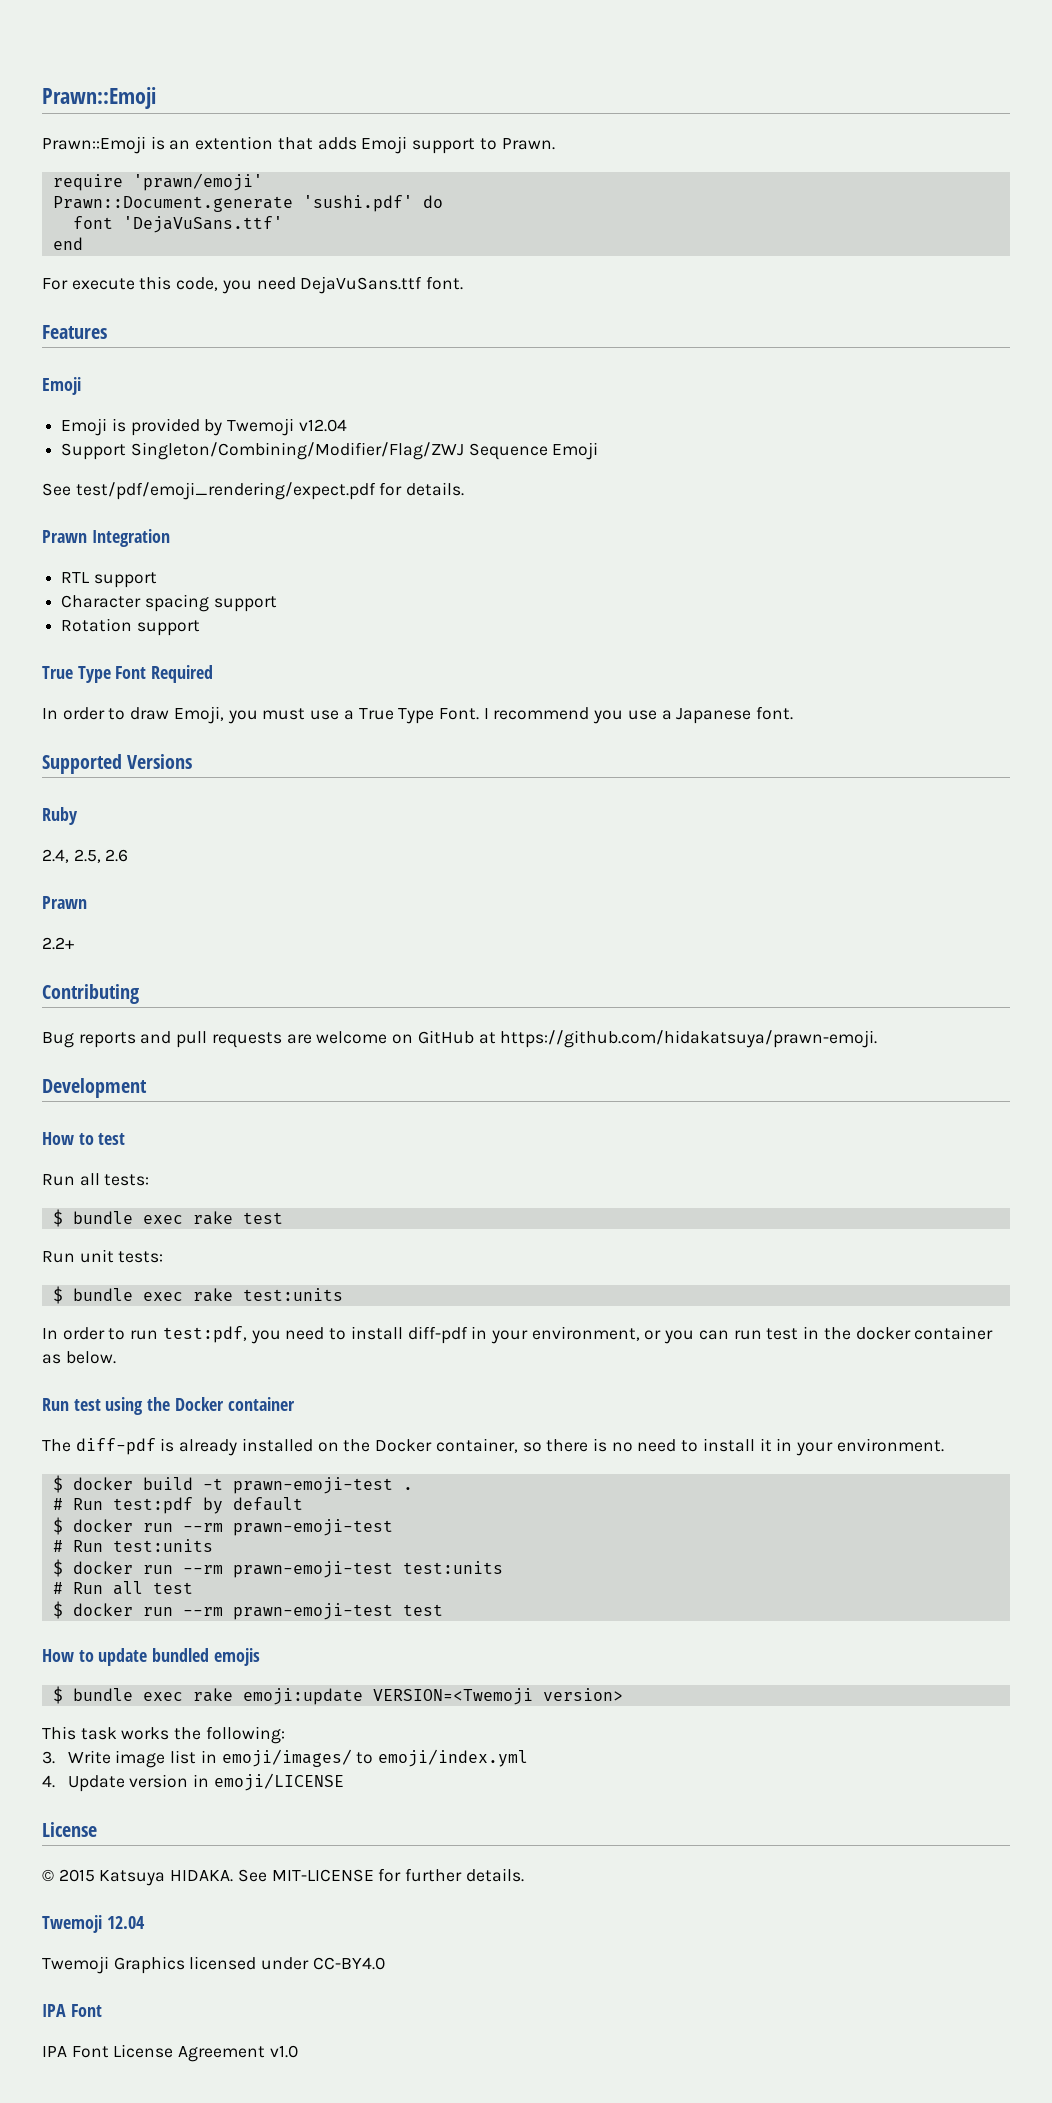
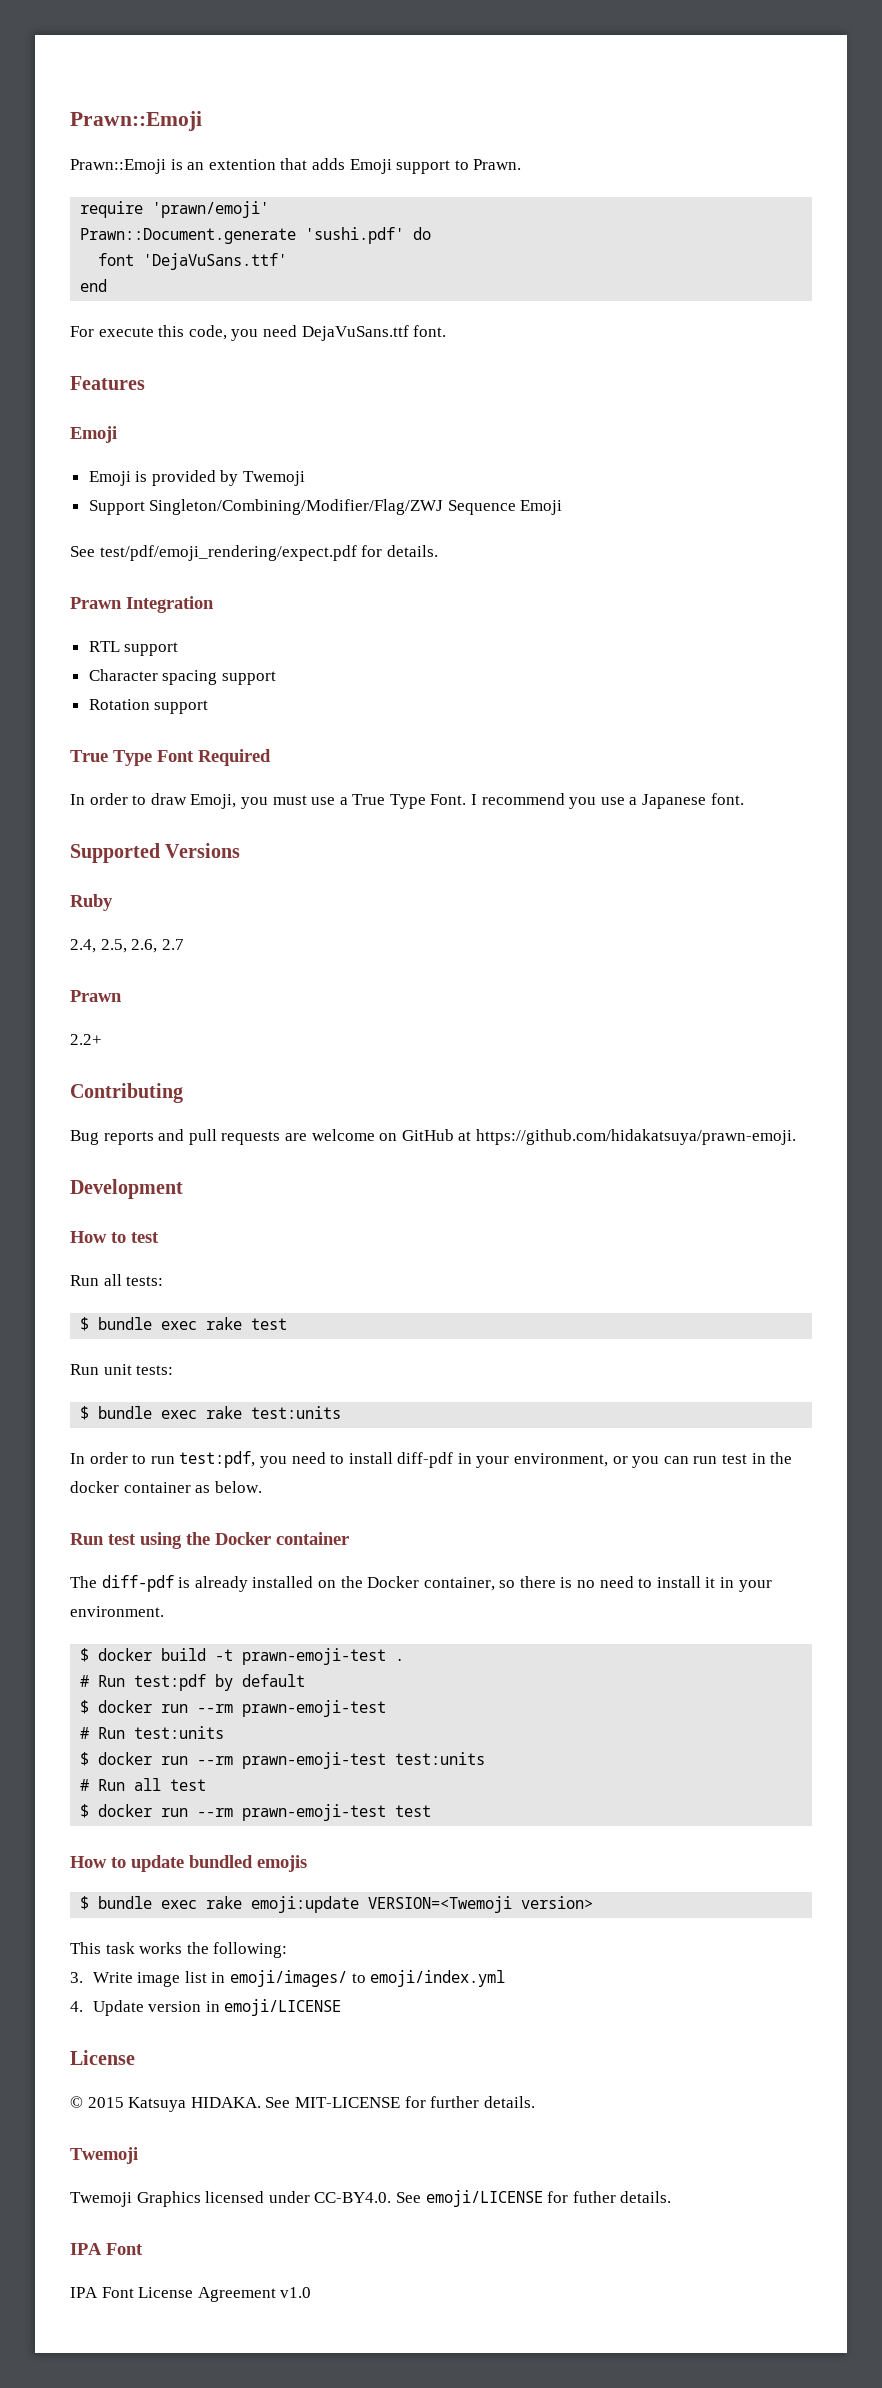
- Emoji is provided by Twemoji v12.04
+ Emoji is provided by Twemoji
- 2.4, 2.5, 2.6
+ 2.4, 2.5, 2.6, 2.7
  See MIT-LICENSE for further details.
- Twemoji 12.04
+ Twemoji
- Twemoji Graphics licensed under CC-BY4.0
+ Twemoji Graphics licensed under CC-BY4.0. See emoji/LICENSE for futher details.

